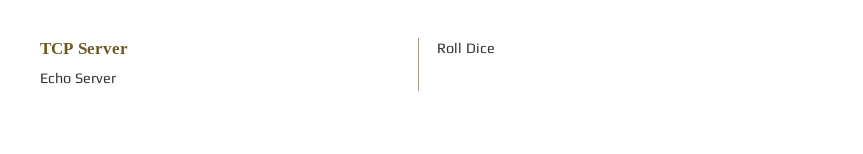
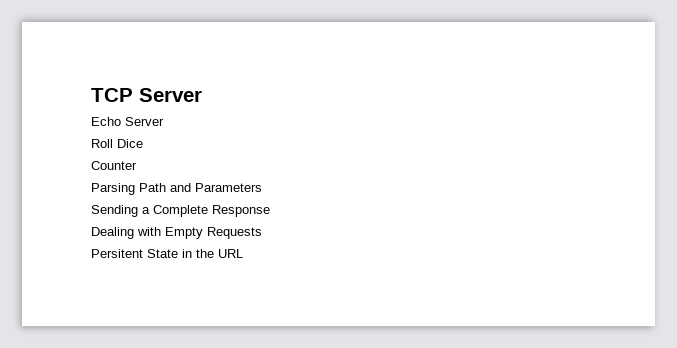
+ Counter
+ Parsing Path and Parameters
+ Sending a Complete Response
+ Dealing with Empty Requests
+ Persitent State in the URL

